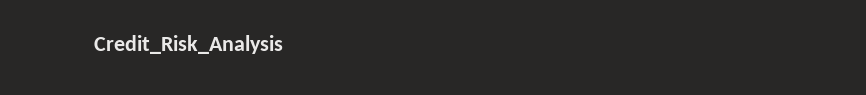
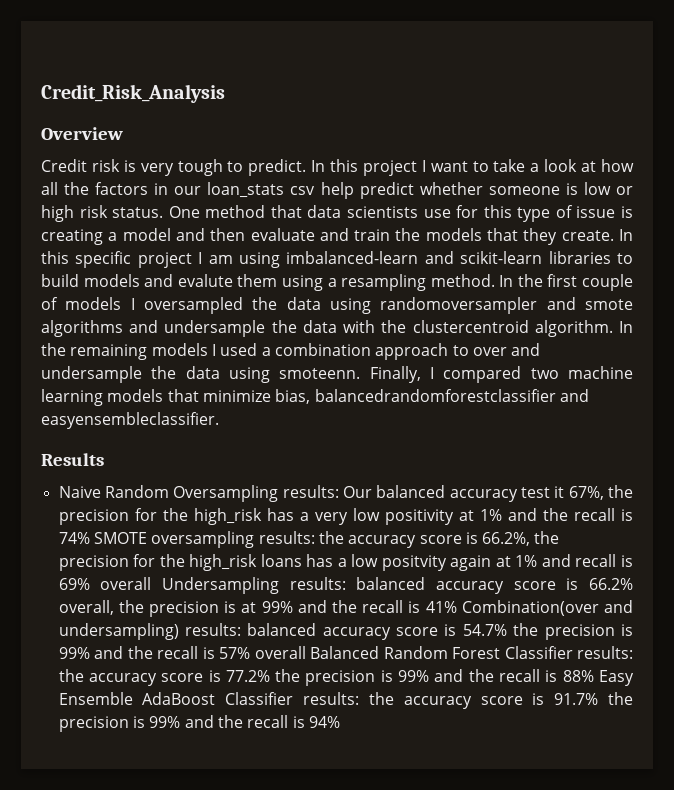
+ Overview
+ Credit risk is very tough to predict. In this project I want to take a look at how all the factors in our loan_stats csv help predict whether someone is low or high risk status. One method that data scientists use for this type of issue is creating a model and then evaluate and train the models that they create. In this specific project I am using imbalanced-learn and scikit-learn libraries to build models and evalute them using a resampling method. In the first couple of models I oversampled the data using randomoversampler and smote algorithms and undersample the data with the clustercentroid algorithm. In the remaining models I used a combination approach to over and undersample the data using smoteenn. Finally, I compared two machine learning models that minimize bias, balancedrandomforestclassifier and easyensembleclassifier.
+ Results
+ Naive Random Oversampling results: Our balanced accuracy test it 67%, the precision for the high_risk has a very low positivity at 1% and the recall is 74% SMOTE oversampling results: the accuracy score is 66.2%, the precision for the high_risk loans has a low positvity again at 1% and recall is 69% overall Undersampling results: balanced accuracy score is 66.2% overall, the precision is at 99% and the recall is 41% Combination(over and undersampling) results: balanced accuracy score is 54.7% the precision is 99% and the recall is 57% overall Balanced Random Forest Classifier results: the accuracy score is 77.2% the precision is 99% and the recall is 88% Easy Ensemble AdaBoost Classifier results: the accuracy score is 91.7% the precision is 99% and the recall is 94%

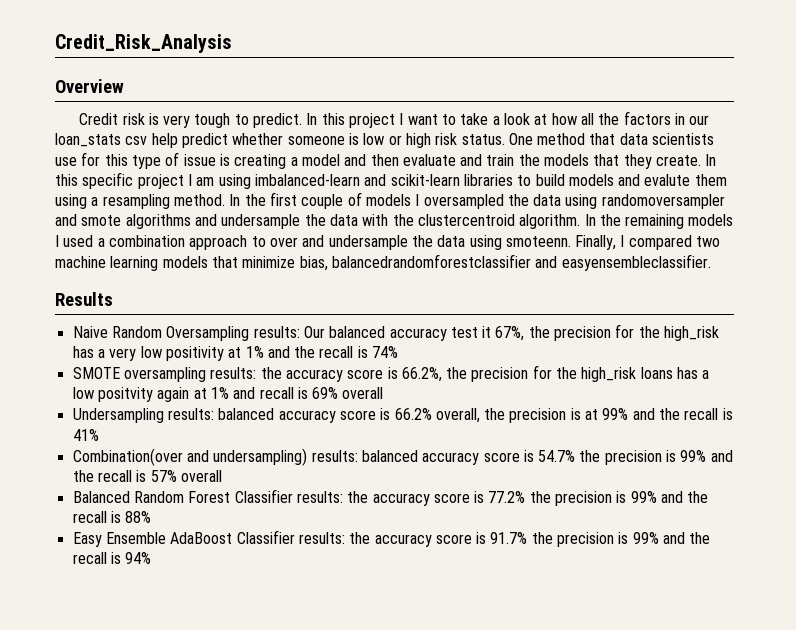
- Our balanced accuracy test it 67%, the precision for the high_risk has a very low positivity at 1% and the recall is 74% SMOTE oversampling results:
+ Our balanced accuracy test it 67%, the precision for the high_risk has a very low positivity at 1% and the recall is 74%
+ SMOTE oversampling results:
- the accuracy score is 66.2%, the precision for the high_risk loans has a low positvity again at 1% and recall is 69% overall Undersampling results:
+ the accuracy score is 66.2%, the precision for the high_risk loans has a low positvity again at 1% and recall is 69% overall
+ Undersampling results:
- balanced accuracy score is 66.2% overall, the precision is at 99% and the recall is 41% Combination(over and undersampling) results:
+ balanced accuracy score is 66.2% overall, the precision is at 99% and the recall is 41%
+ Combination(over and undersampling) results:
- balanced accuracy score is 54.7% the precision is 99% and the recall is 57% overall Balanced Random Forest Classifier results:
+ balanced accuracy score is 54.7% the precision is 99% and the recall is 57% overall
+ Balanced Random Forest Classifier results:
- the accuracy score is 77.2% the precision is 99% and the recall is 88% Easy Ensemble AdaBoost Classifier results:
+ the accuracy score is 77.2% the precision is 99% and the recall is 88%
+ Easy Ensemble AdaBoost Classifier results:

